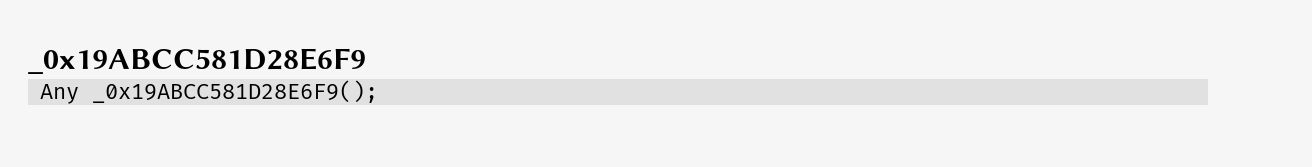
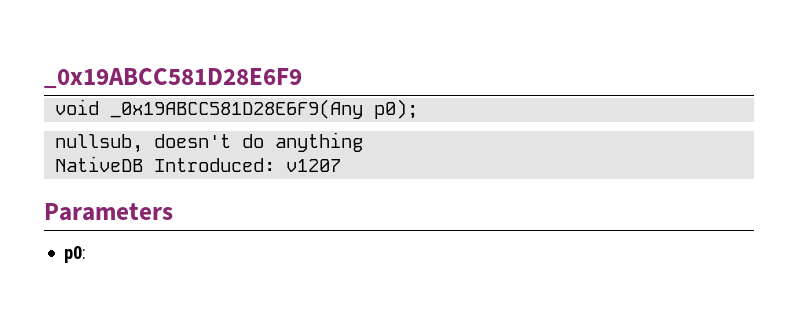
- Any _0x19ABCC581D28E6F9();
+ void _0x19ABCC581D28E6F9(Any p0);
+ nullsub, doesn't do anything
+ NativeDB Introduced: v1207
+ Parameters
+ p0:

